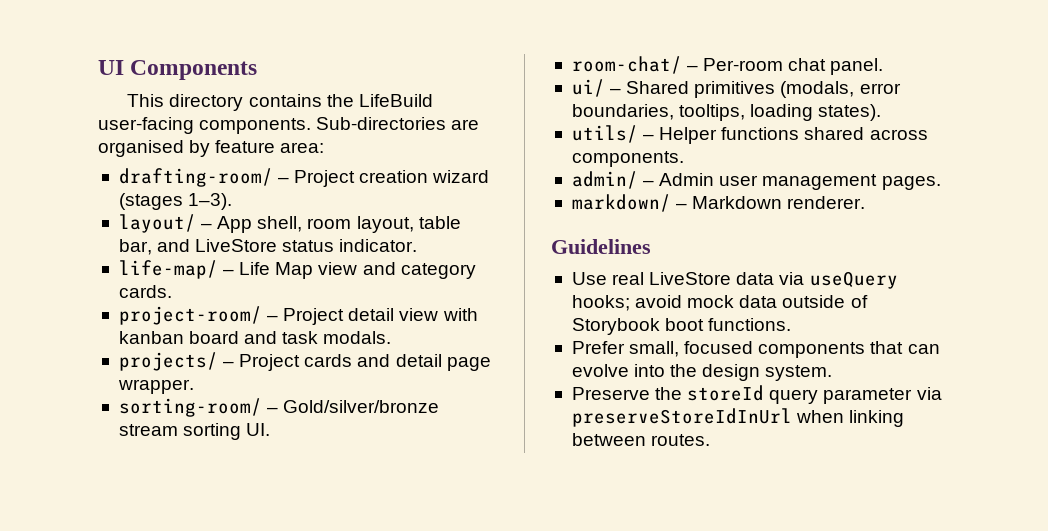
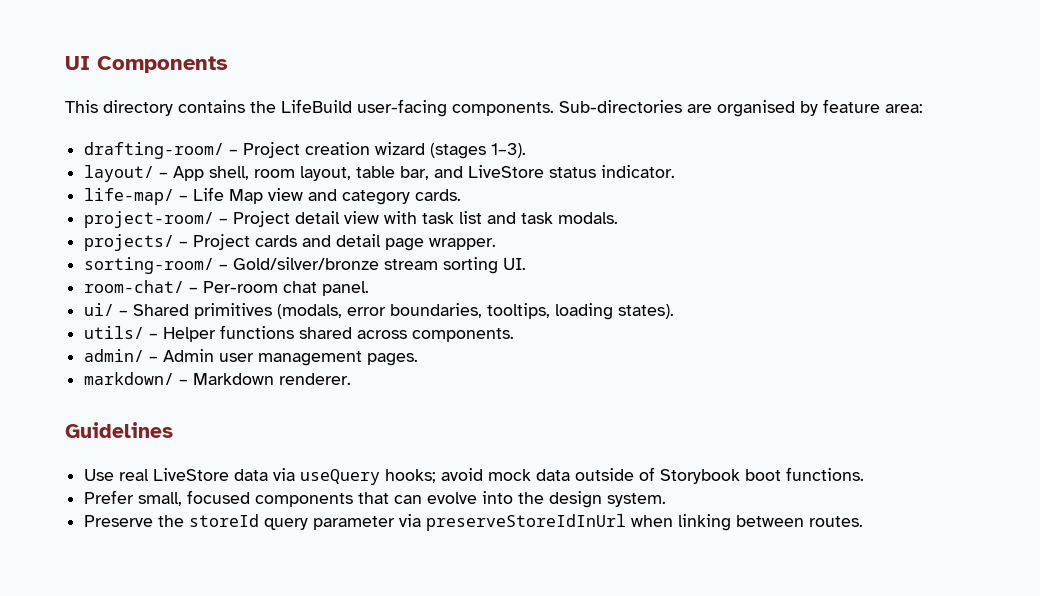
- project-room/ – Project detail view with kanban board and task modals.
+ project-room/ – Project detail view with task list and task modals.

